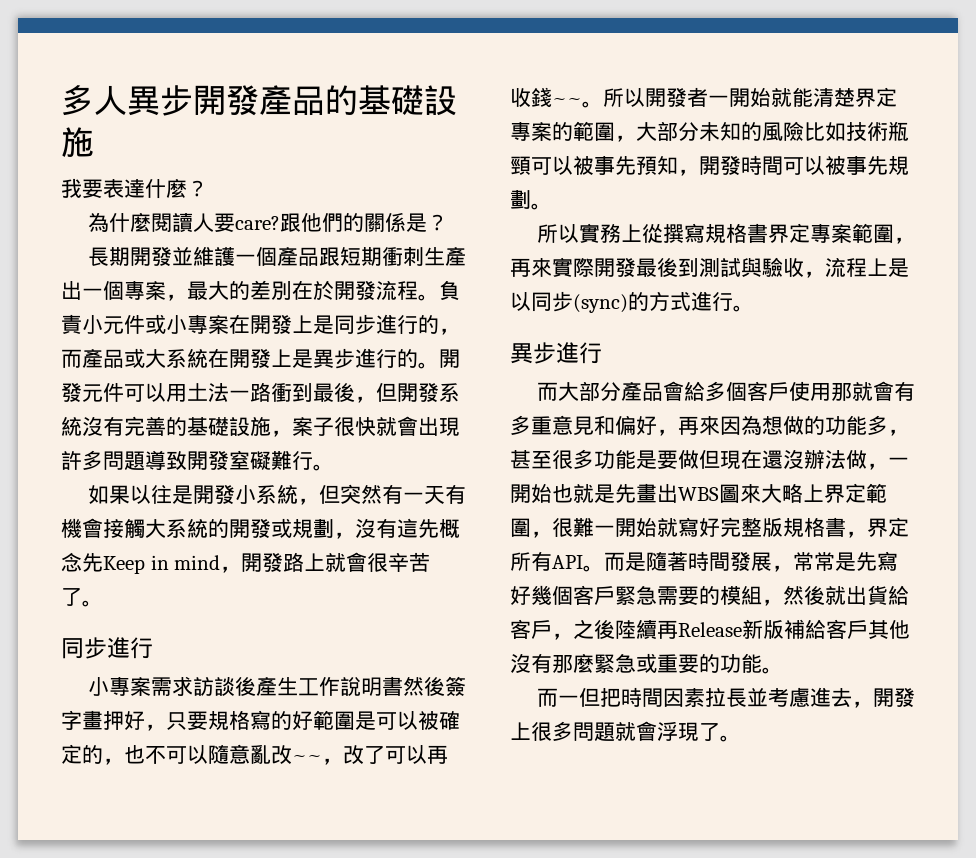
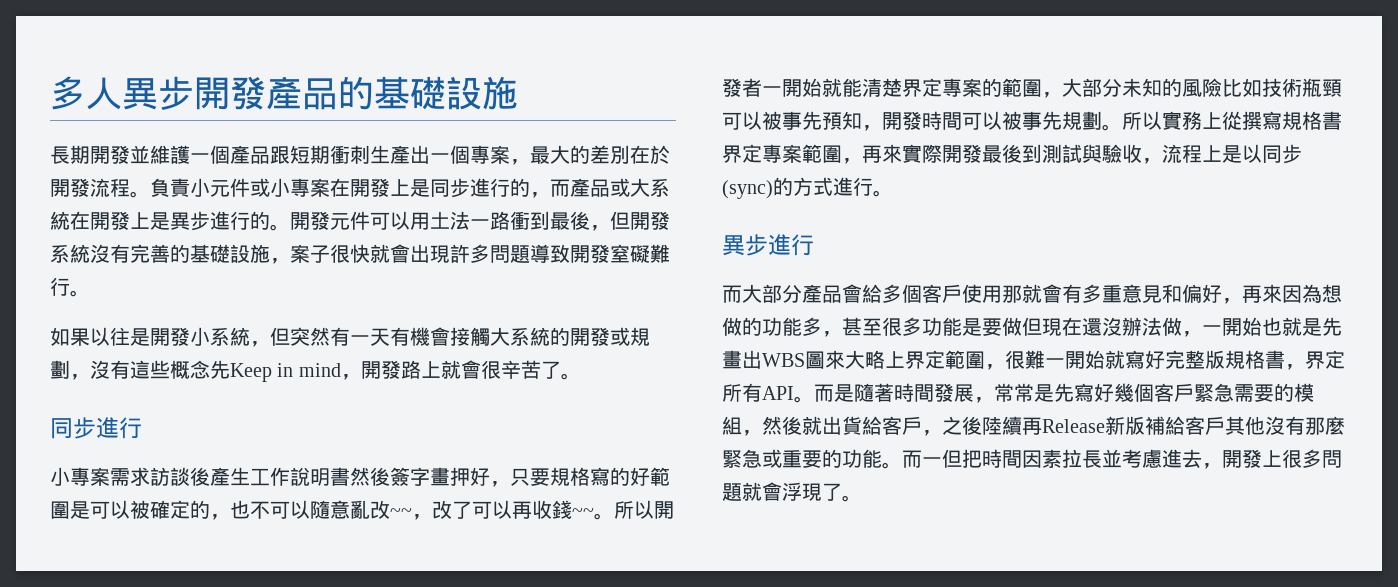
- 我要表達什麼？
- 為什麼閱讀人要care?跟他們的關係是？
- 如果以往是開發小系統，但突然有一天有機會接觸大系統的開發或規劃，沒有這先概念先Keep in mind，開發路上就會很辛苦了。
+ 如果以往是開發小系統，但突然有一天有機會接觸大系統的開發或規劃，沒有這些概念先Keep in mind，開發路上就會很辛苦了。
- 所以開發者一開始就能清楚界定專案的範圍，大部分未知的風險比如技術瓶頸可以被事先預知，開發時間可以被事先規劃。
- 所以實務上從撰寫規格書界定專案範圍，再來實際開發最後到測試與驗收，流程上是以同步(sync)的方式進行。
+ 所以開發者一開始就能清楚界定專案的範圍，大部分未知的風險比如技術瓶頸可以被事先預知，開發時間可以被事先規劃。所以實務上從撰寫規格書界定專案範圍，再來實際開發最後到測試與驗收，流程上是以同步(sync)的方式進行。
- 而是隨著時間發展，常常是先寫好幾個客戶緊急需要的模組，然後就出貨給客戶，之後陸續再Release新版補給客戶其他沒有那麼緊急或重要的功能。
- 而一但把時間因素拉長並考慮進去，開發上很多問題就會浮現了。
+ 而是隨著時間發展，常常是先寫好幾個客戶緊急需要的模組，然後就出貨給客戶，之後陸續再Release新版補給客戶其他沒有那麼緊急或重要的功能。而一但把時間因素拉長並考慮進去，開發上很多問題就會浮現了。

